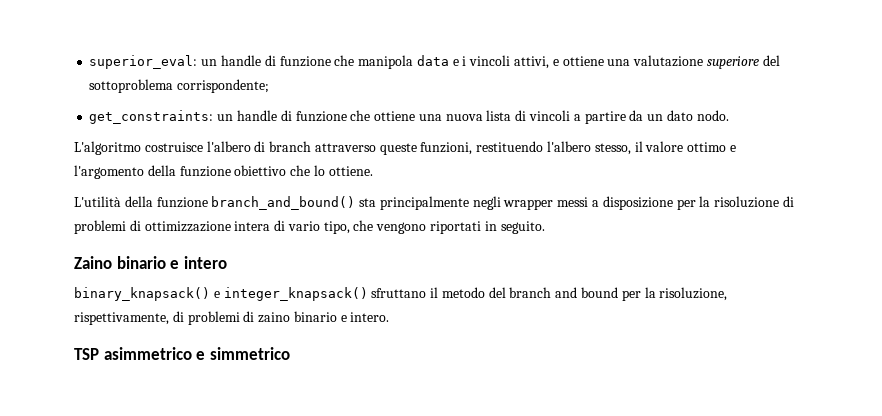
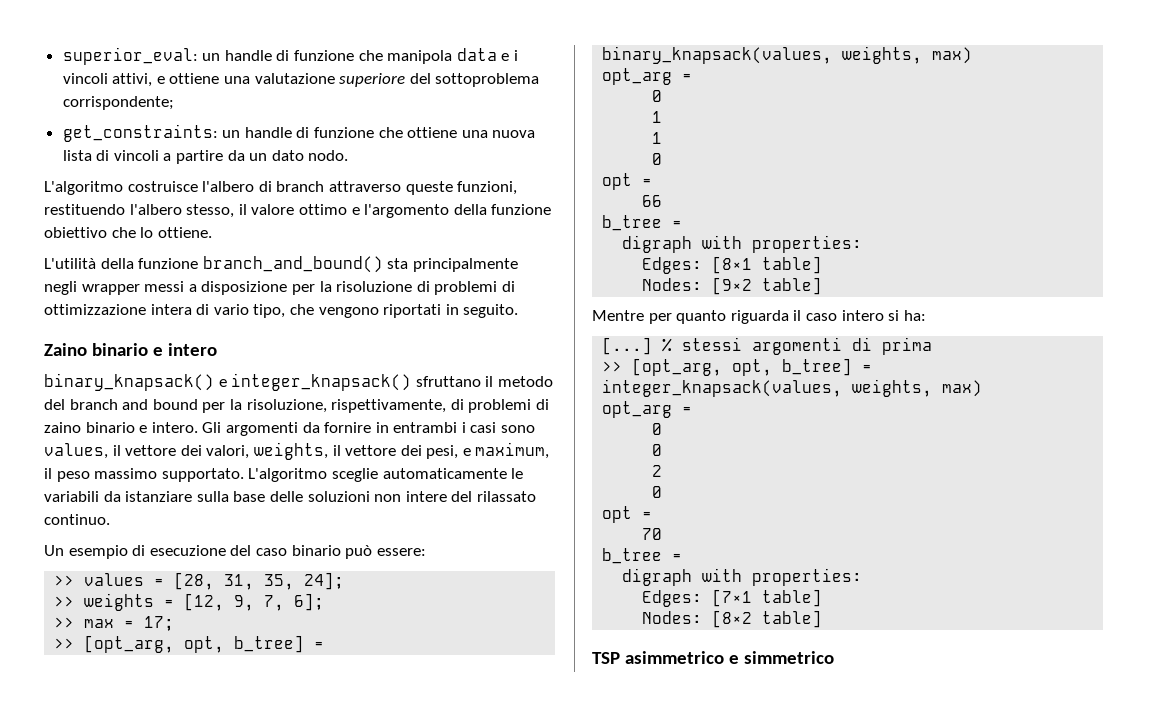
+ Gli argomenti da fornire in entrambi i casi sono values, il vettore dei valori, weights, il vettore dei pesi, e maximum, il peso massimo supportato. L'algoritmo sceglie automaticamente le variabili da istanziare sulla base delle soluzioni non intere del rilassato continuo.
+ Un esempio di esecuzione del caso binario può essere:
+ >> values = [28, 31, 35, 24];
+ >> weights = [12, 9, 7, 6];
+ >> max = 17;
+ >> [opt_arg, opt, b_tree] = binary_knapsack(values, weights, max)
+ opt_arg =
+ 0
+ 1
+ 1
+ 0
+ opt =
+ 66
+ b_tree =
+ digraph with properties:
+ Edges: [8×1 table]
+ Nodes: [9×2 table]
+ Mentre per quanto riguarda il caso intero si ha:
+ [...] % stessi argomenti di prima
+ >> [opt_arg, opt, b_tree] = integer_knapsack(values, weights, max)
+ opt_arg =
+ 0
+ 0
+ 2
+ 0
+ opt =
+ 70
+ b_tree =
+ digraph with properties:
+ Edges: [7×1 table]
+ Nodes: [8×2 table]

